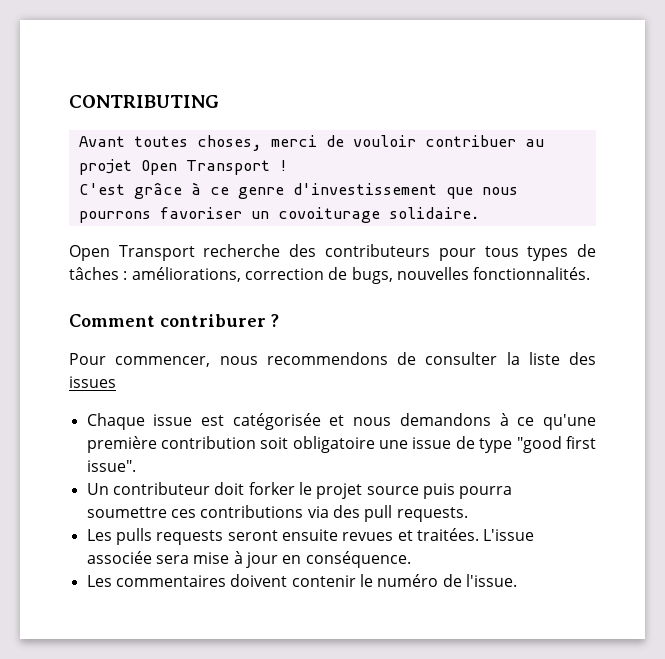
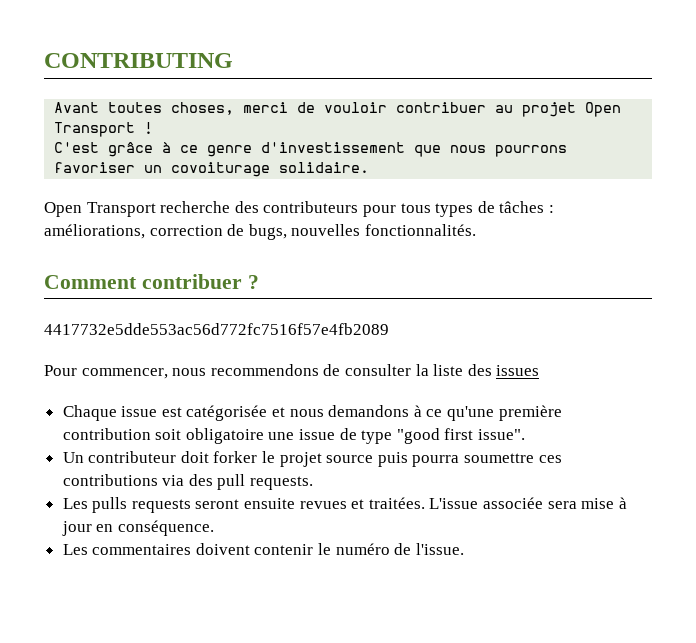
- Comment contriburer ?
+ Comment contribuer ?
+ 4417732e5dde553ac56d772fc7516f57e4fb2089

